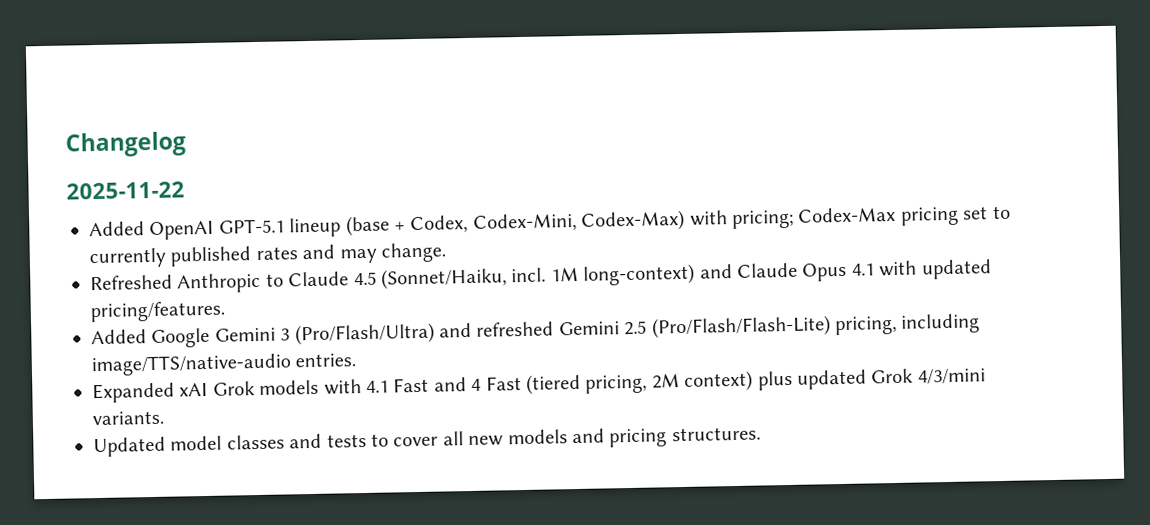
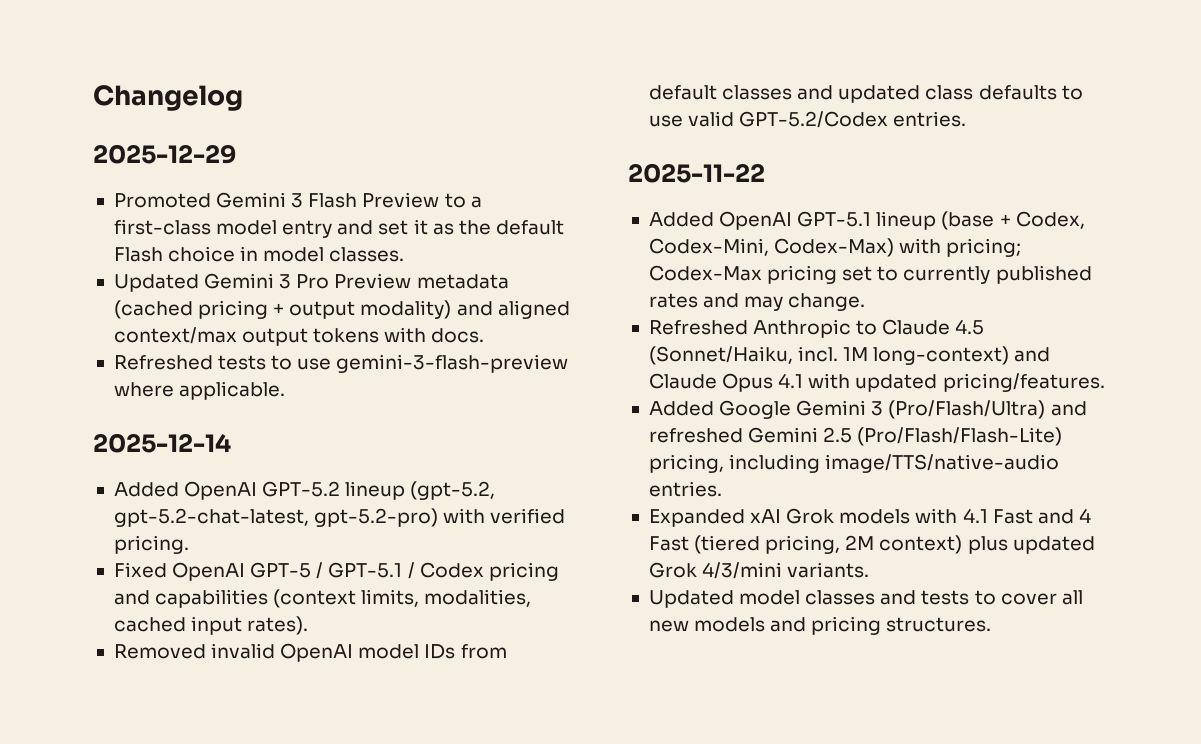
+ 2025-12-29
+ Promoted Gemini 3 Flash Preview to a first-class model entry and set it as the default Flash choice in model classes.
+ Updated Gemini 3 Pro Preview metadata (cached pricing + output modality) and aligned context/max output tokens with docs.
+ Refreshed tests to use gemini-3-flash-preview where applicable.
+ 2025-12-14
+ Added OpenAI GPT-5.2 lineup (gpt-5.2, gpt-5.2-chat-latest, gpt-5.2-pro) with verified pricing.
+ Fixed OpenAI GPT-5 / GPT-5.1 / Codex pricing and capabilities (context limits, modalities, cached input rates).
+ Removed invalid OpenAI model IDs from default classes and updated class defaults to use valid GPT-5.2/Codex entries.

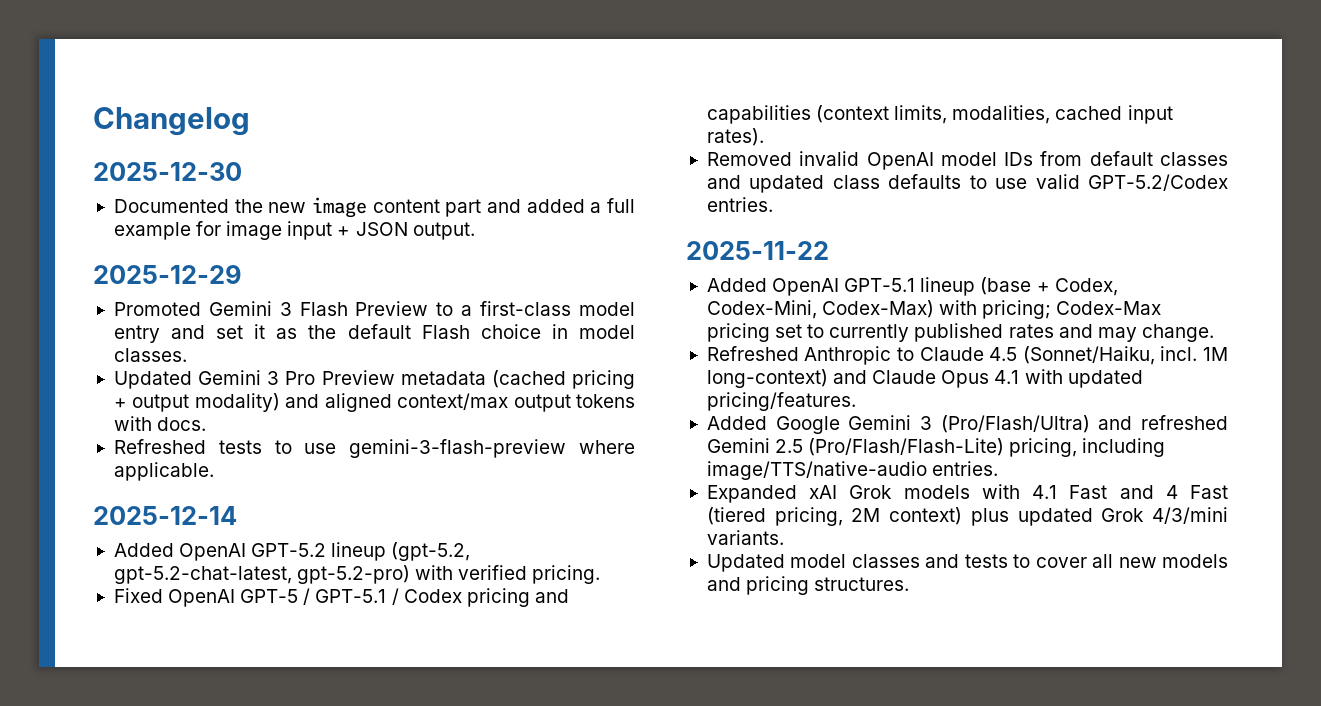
+ 2025-12-30
+ Documented the new image content part and added a full example for image input + JSON output.

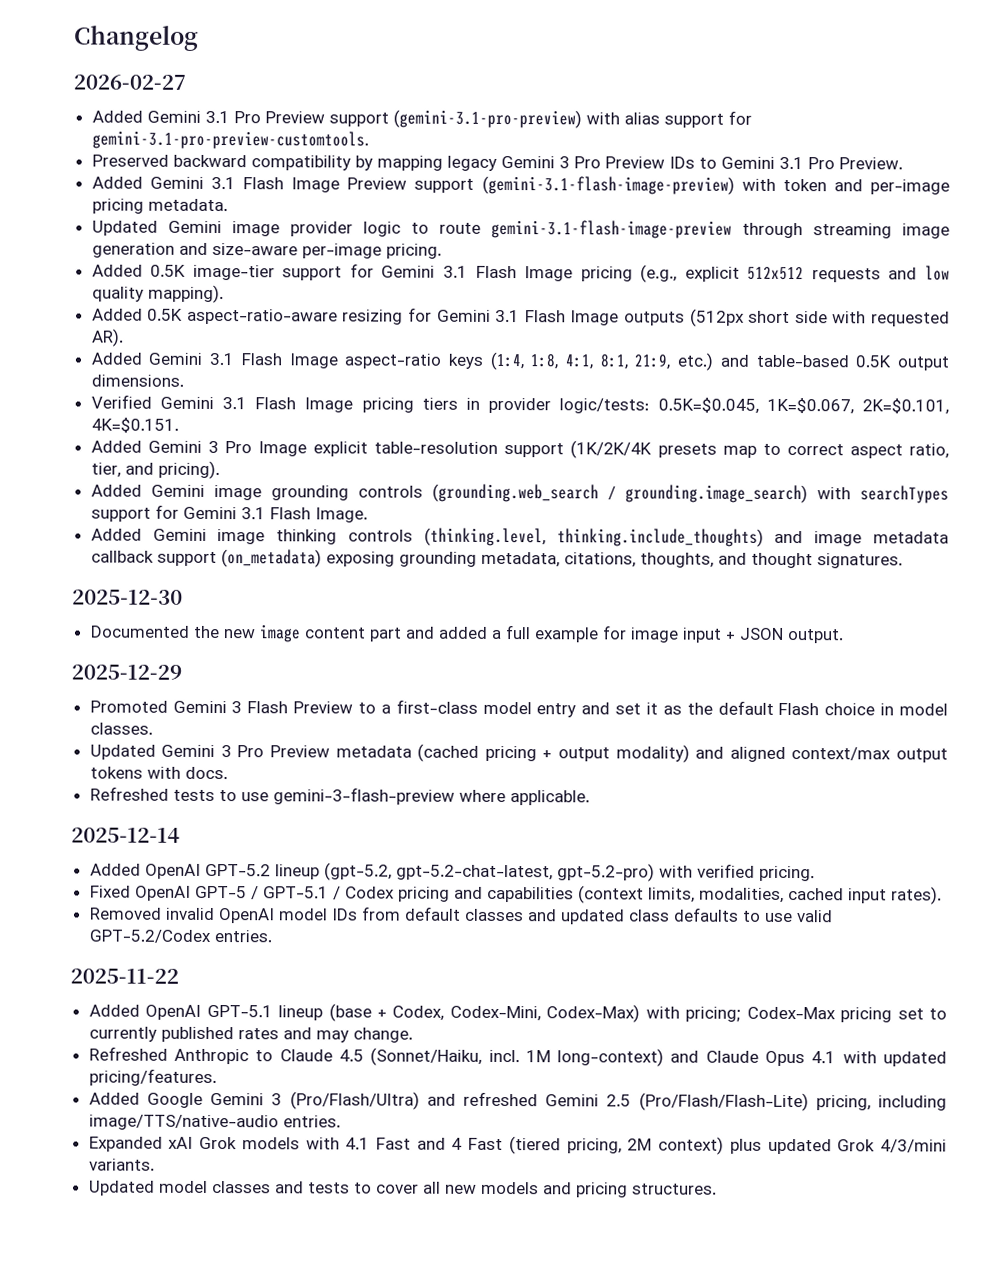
+ 2026-02-27
+ Added Gemini 3.1 Pro Preview support (gemini-3.1-pro-preview) with alias support for gemini-3.1-pro-preview-customtools.
+ Preserved backward compatibility by mapping legacy Gemini 3 Pro Preview IDs to Gemini 3.1 Pro Preview.
+ Added Gemini 3.1 Flash Image Preview support (gemini-3.1-flash-image-preview) with token and per-image pricing metadata.
+ Updated Gemini image provider logic to route gemini-3.1-flash-image-preview through streaming image generation and size-aware per-image pricing.
+ Added 0.5K image-tier support for Gemini 3.1 Flash Image pricing (e.g., explicit 512x512 requests and low quality mapping).
+ Added 0.5K aspect-ratio-aware resizing for Gemini 3.1 Flash Image outputs (512px short side with requested AR).
+ Added Gemini 3.1 Flash Image aspect-ratio keys (1:4, 1:8, 4:1, 8:1, 21:9, etc.) and table-based 0.5K output dimensions.
+ Verified Gemini 3.1 Flash Image pricing tiers in provider logic/tests: 0.5K=$0.045, 1K=$0.067, 2K=$0.101, 4K=$0.151.
+ Added Gemini 3 Pro Image explicit table-resolution support (1K/2K/4K presets map to correct aspect ratio, tier, and pricing).
+ Added Gemini image grounding controls (grounding.web_search / grounding.image_search) with searchTypes support for Gemini 3.1 Flash Image.
+ Added Gemini image thinking controls (thinking.level, thinking.include_thoughts) and image metadata callback support (on_metadata) exposing grounding metadata, citations, thoughts, and thought signatures.

